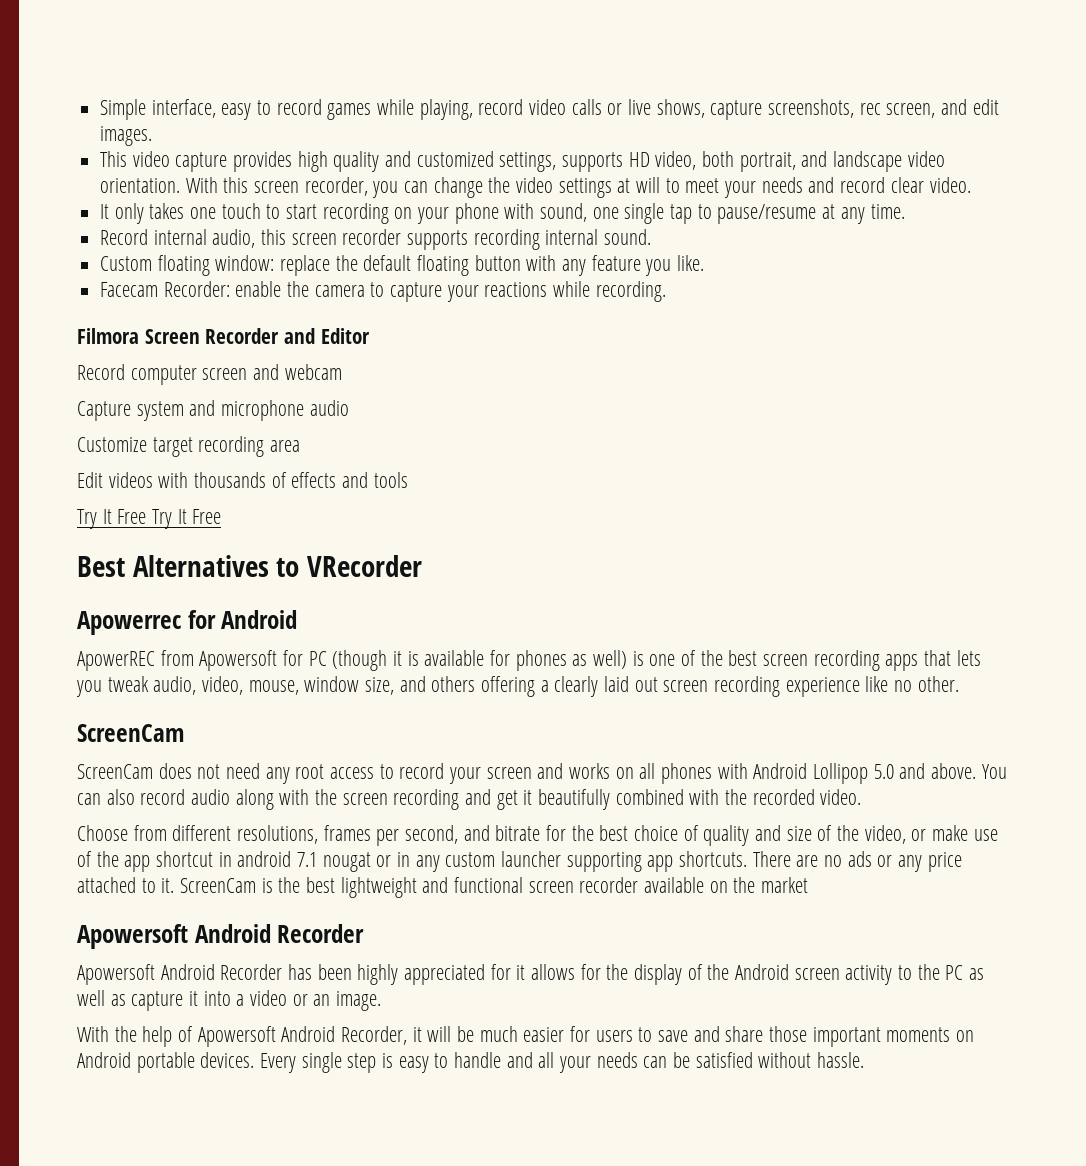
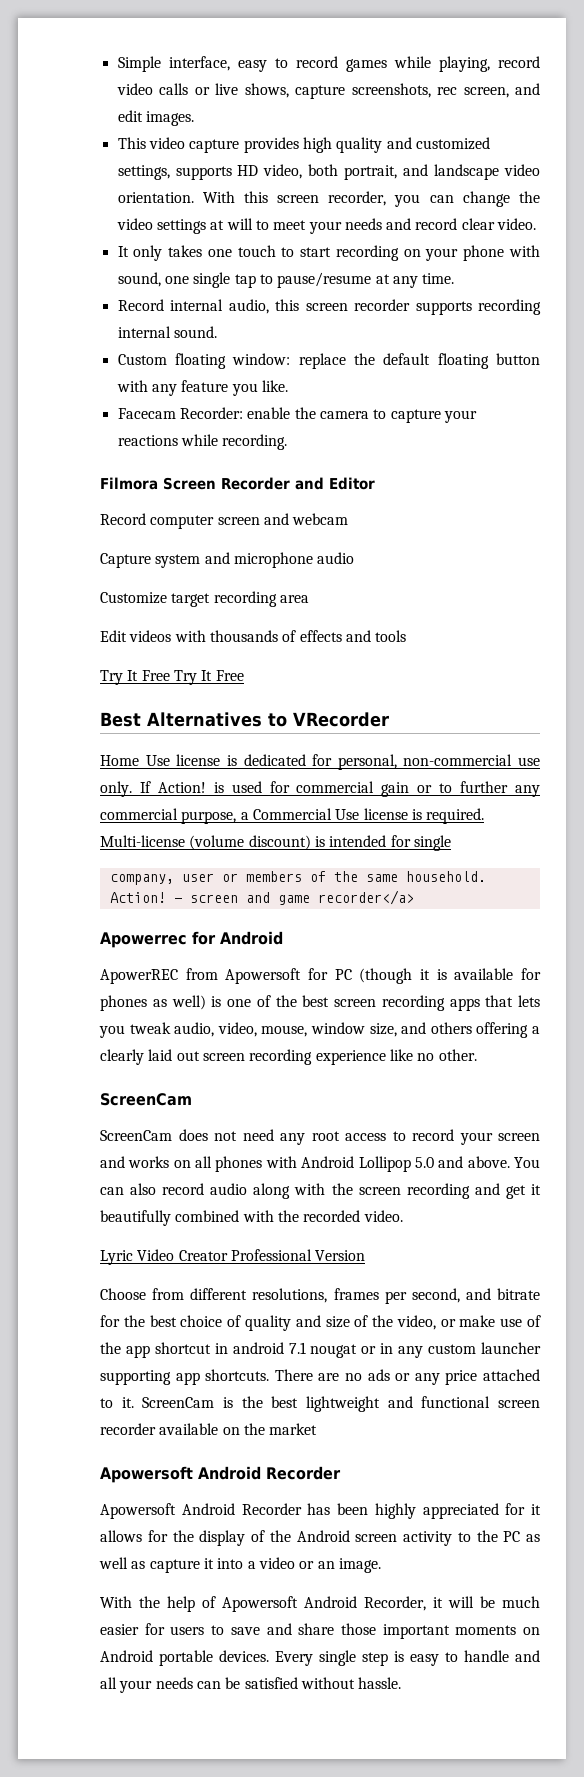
+ Home Use license is dedicated for personal, non-commercial use only. If Action! is used for commercial gain or to further any commercial purpose, a Commercial Use license is required. Multi-license (volume discount) is intended for single
+ company, user or members of the same household. Action! - screen and game recorder</a>
+ Lyric Video Creator Professional Version

